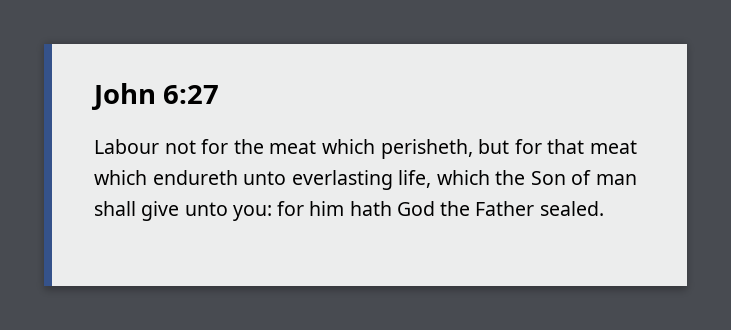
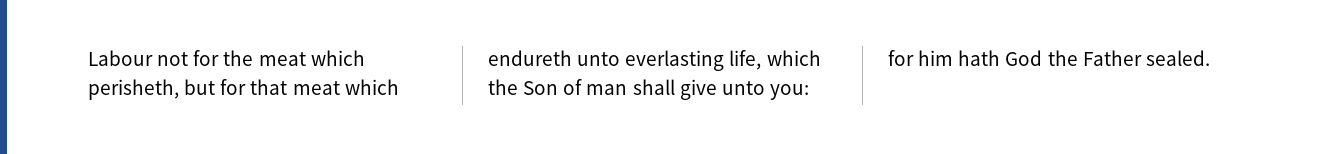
- John 6:27

